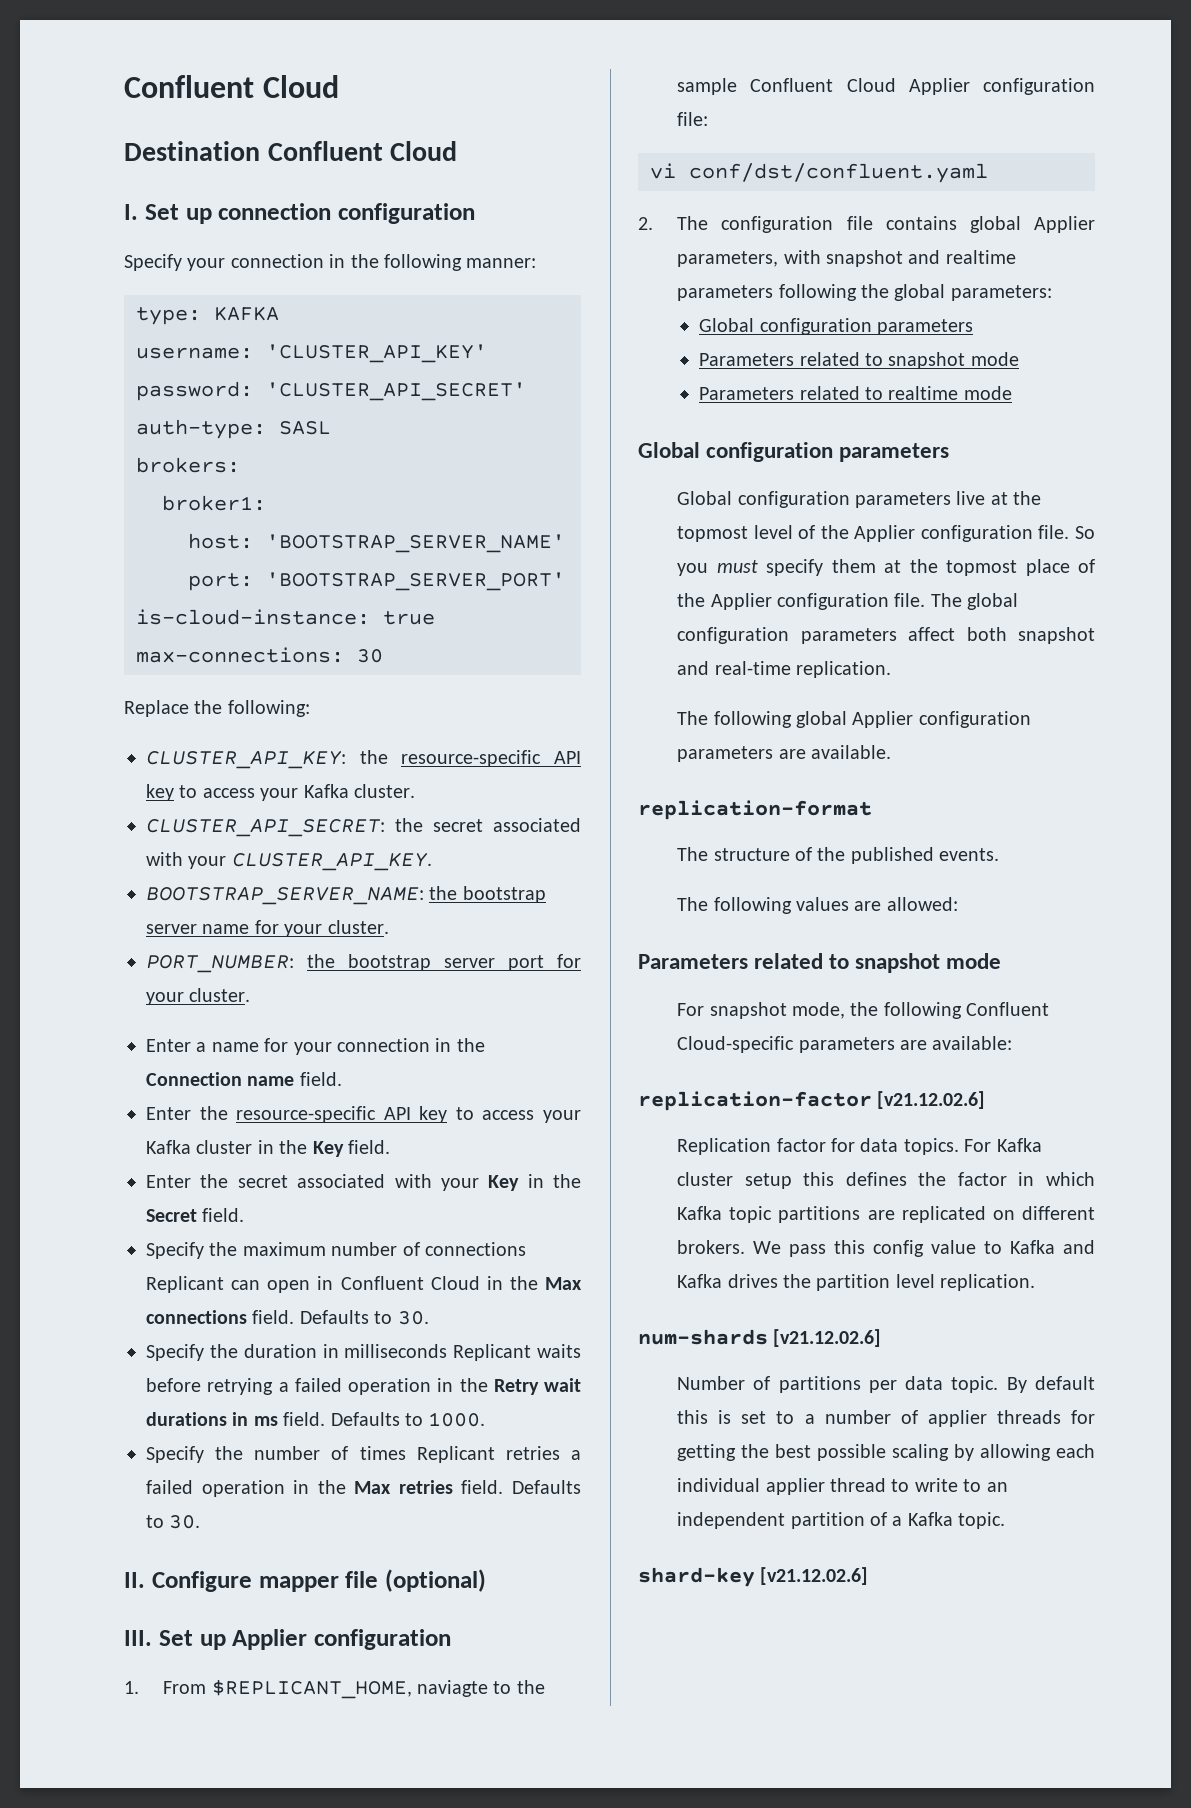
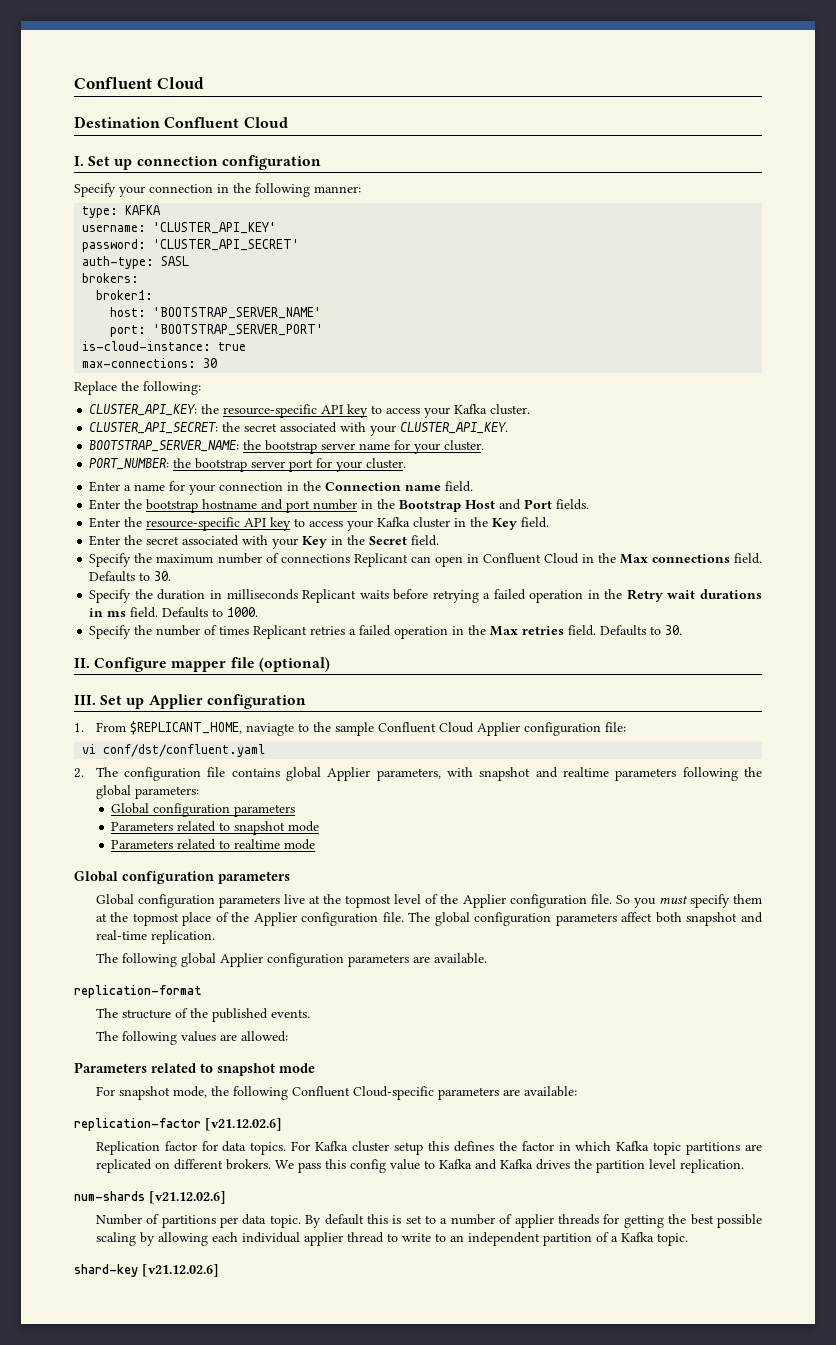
+ Enter the bootstrap hostname and port number in the Bootstrap Host and Port fields.

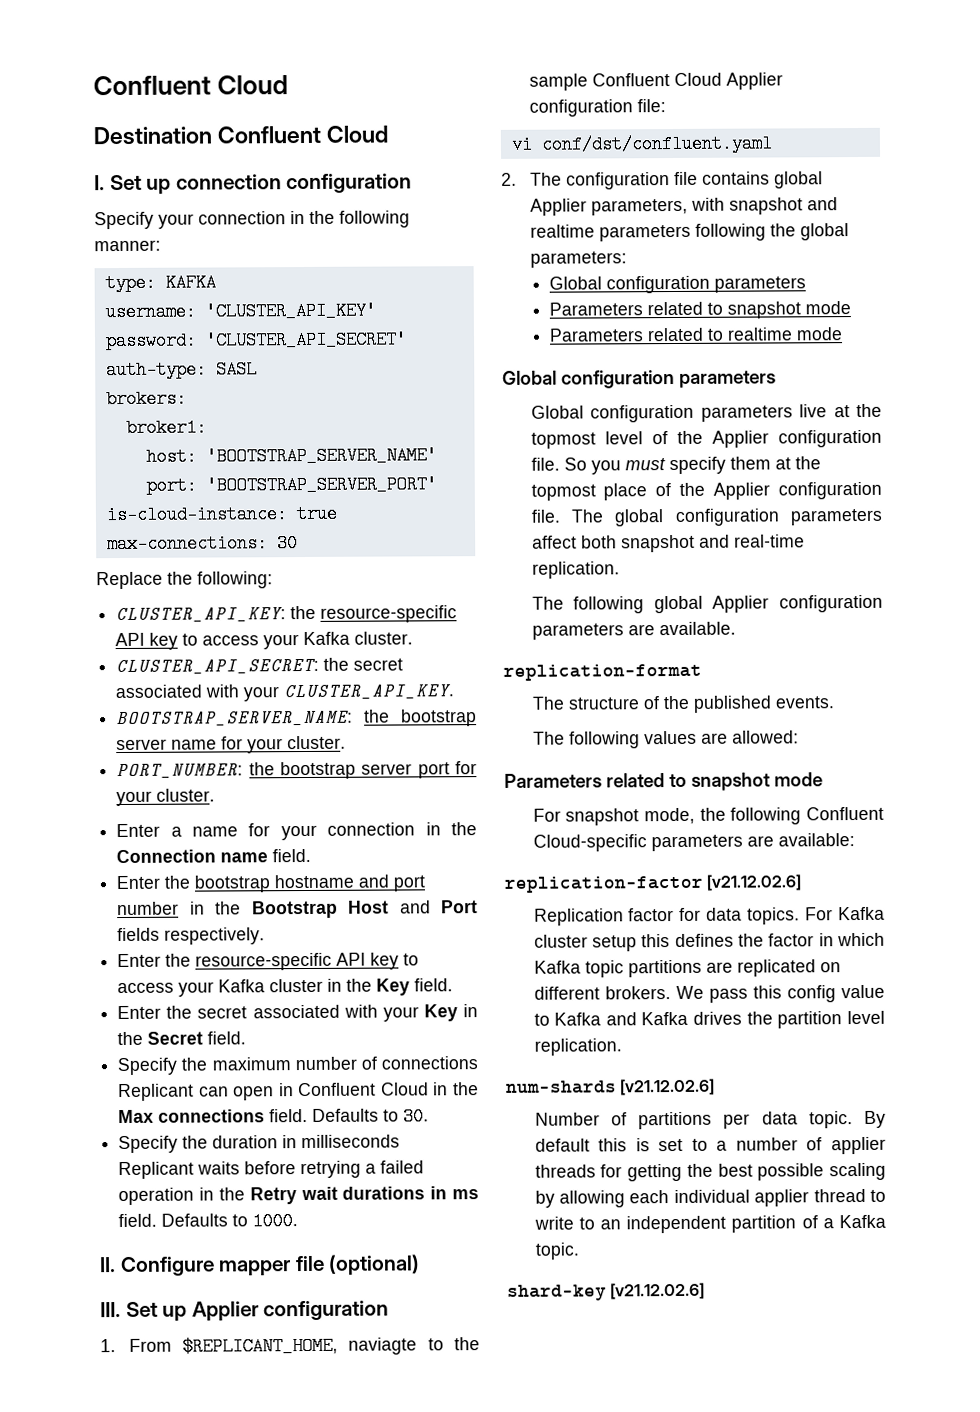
- Enter the bootstrap hostname and port number in the Bootstrap Host and Port fields.
+ Enter the bootstrap hostname and port number in the Bootstrap Host and Port fields respectively.
- Specify the number of times Replicant retries a failed operation in the Max retries field. Defaults to 30.

